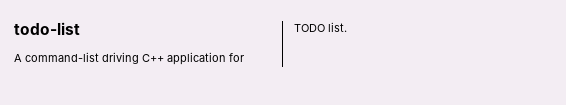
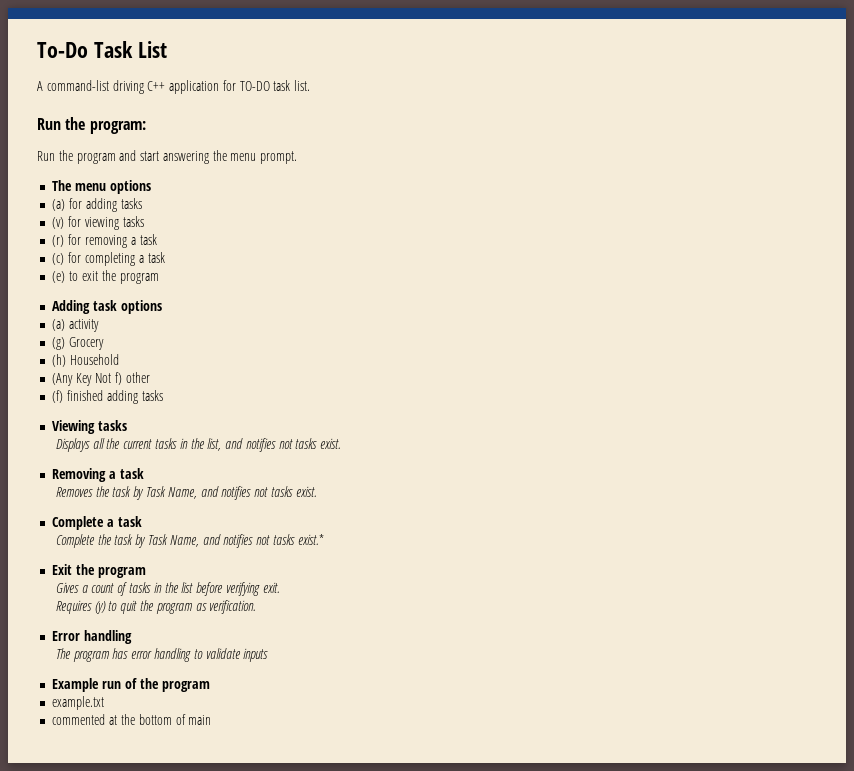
- todo-list
+ To-Do Task List
- A command-list driving C++ application for TODO list.
+ A command-list driving C++ application for TO-DO task list.
+ Run the program:
+ Run the program and start answering the menu prompt.
+ The menu options
+ (a) for adding tasks
+ (v) for viewing tasks
+ (r) for removing a task
+ (c) for completing a task
+ (e) to exit the program
+ Adding task options
+ (a) activity
+ (g) Grocery
+ (h) Household
+ (Any Key Not f) other
+ (f) finished adding tasks
+ Viewing tasks
+ Displays all the current tasks in the list, and notifies not tasks exist.
+ Removing a task
+ Removes the task by Task Name, and notifies not tasks exist.
+ Complete a task
+ Complete the task by Task Name, and notifies not tasks exist.*
+ Exit the program
+ Gives a count of tasks in the list before verifying exit.
+ Requires (y) to quit the program as verification.
+ Error handling
+ The program has error handling to validate inputs
+ Example run of the program
+ example.txt
+ commented at the bottom of main

